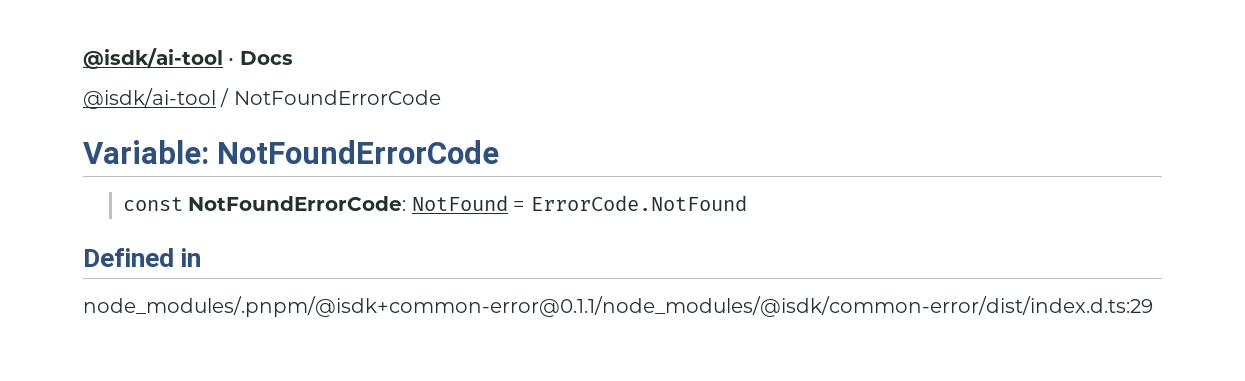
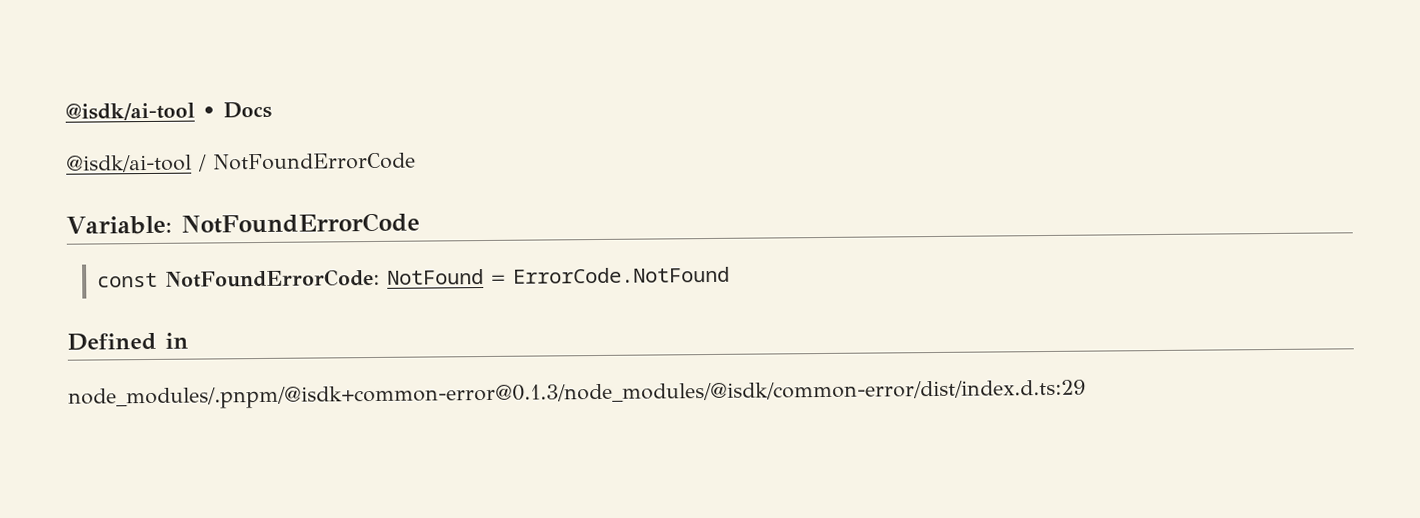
- node_modules/.pnpm/@isdk+common-error@0.1.1/node_modules/@isdk/common-error/dist/index.d.ts:29
+ node_modules/.pnpm/@isdk+common-error@0.1.3/node_modules/@isdk/common-error/dist/index.d.ts:29

